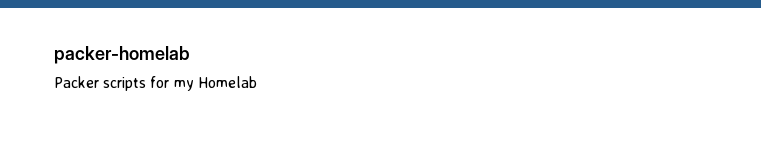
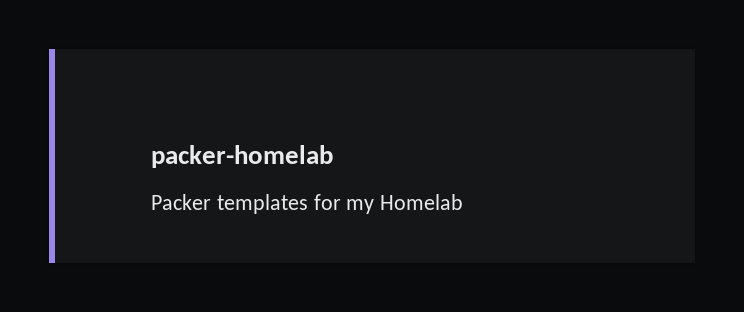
- Packer scripts for my Homelab
+ Packer templates for my Homelab

